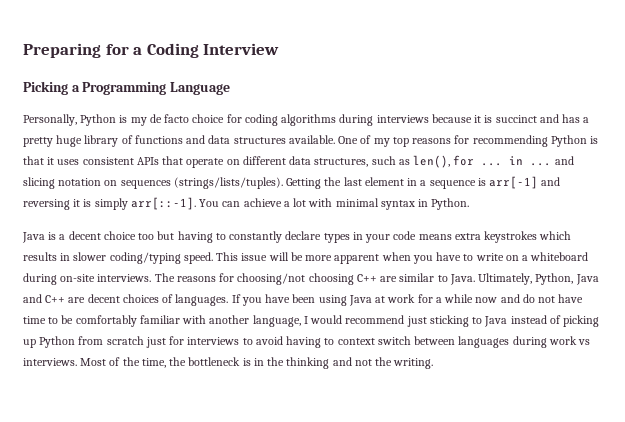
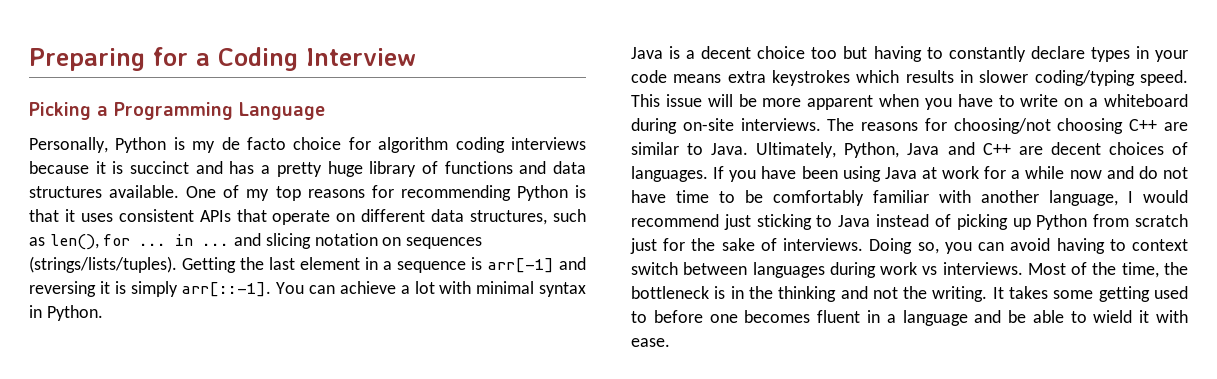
- Personally, Python is my de facto choice for coding algorithms during interviews because it is succinct and has a pretty huge library of functions and data structures available.
+ Personally, Python is my de facto choice for algorithm coding interviews because it is succinct and has a pretty huge library of functions and data structures available.
- If you have been using Java at work for a while now and do not have time to be comfortably familiar with another language, I would recommend just sticking to Java instead of picking up Python from scratch just for interviews to avoid having to context switch between languages during work vs interviews.
+ If you have been using Java at work for a while now and do not have time to be comfortably familiar with another language, I would recommend just sticking to Java instead of picking up Python from scratch just for the sake of interviews. Doing so, you can avoid having to context switch between languages during work vs interviews.
+ It takes some getting used to before one becomes fluent in a language and be able to wield it with ease.

